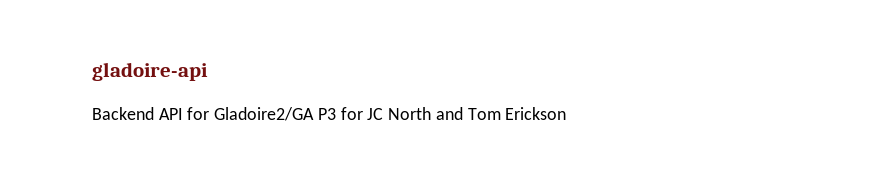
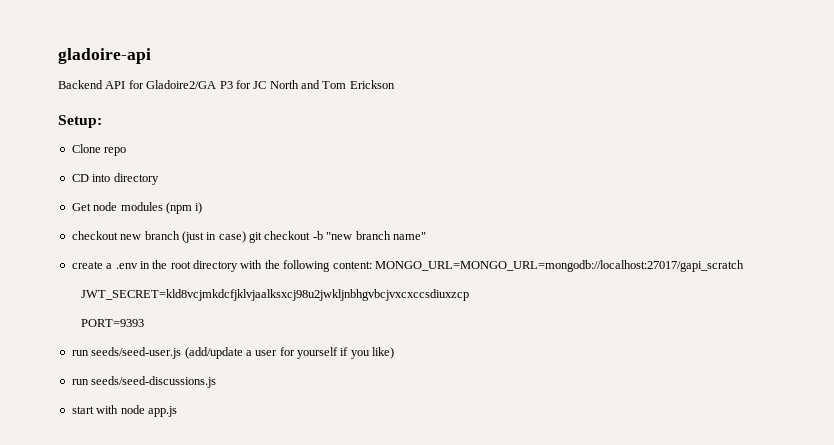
+ Setup:
+ Clone repo
+ CD into directory
+ Get node modules (npm i)
+ checkout new branch (just in case) git checkout -b "new branch name"
+ create a .env in the root directory with the following content: MONGO_URL=MONGO_URL=mongodb://localhost:27017/gapi_scratch
+ JWT_SECRET=kld8vcjmkdcfjklvjaalksxcj98u2jwkljnbhgvbcjvxcxccsdiuxzcp
+ PORT=9393
+ run seeds/seed-user.js (add/update a user for yourself if you like)
+ run seeds/seed-discussions.js
+ start with node app.js

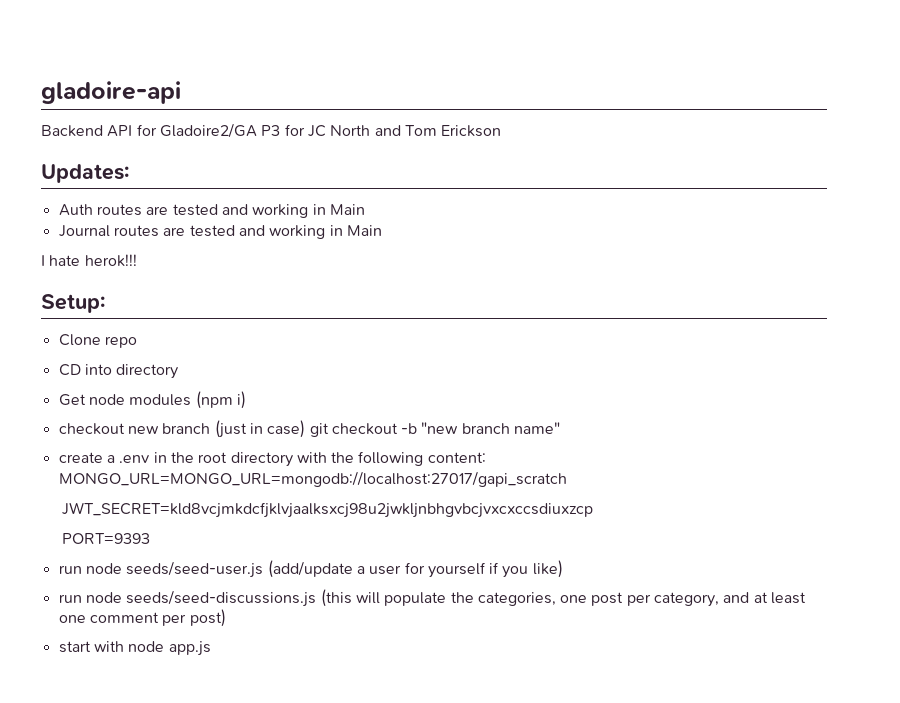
+ Updates:
+ Auth routes are tested and working in Main
+ Journal routes are tested and working in Main
+ I hate herok!!!
- run seeds/seed-user.js (add/update a user for yourself if you like)
+ run node seeds/seed-user.js (add/update a user for yourself if you like)
- run seeds/seed-discussions.js
+ run node seeds/seed-discussions.js (this will populate the categories, one post per category, and at least one comment per post)

